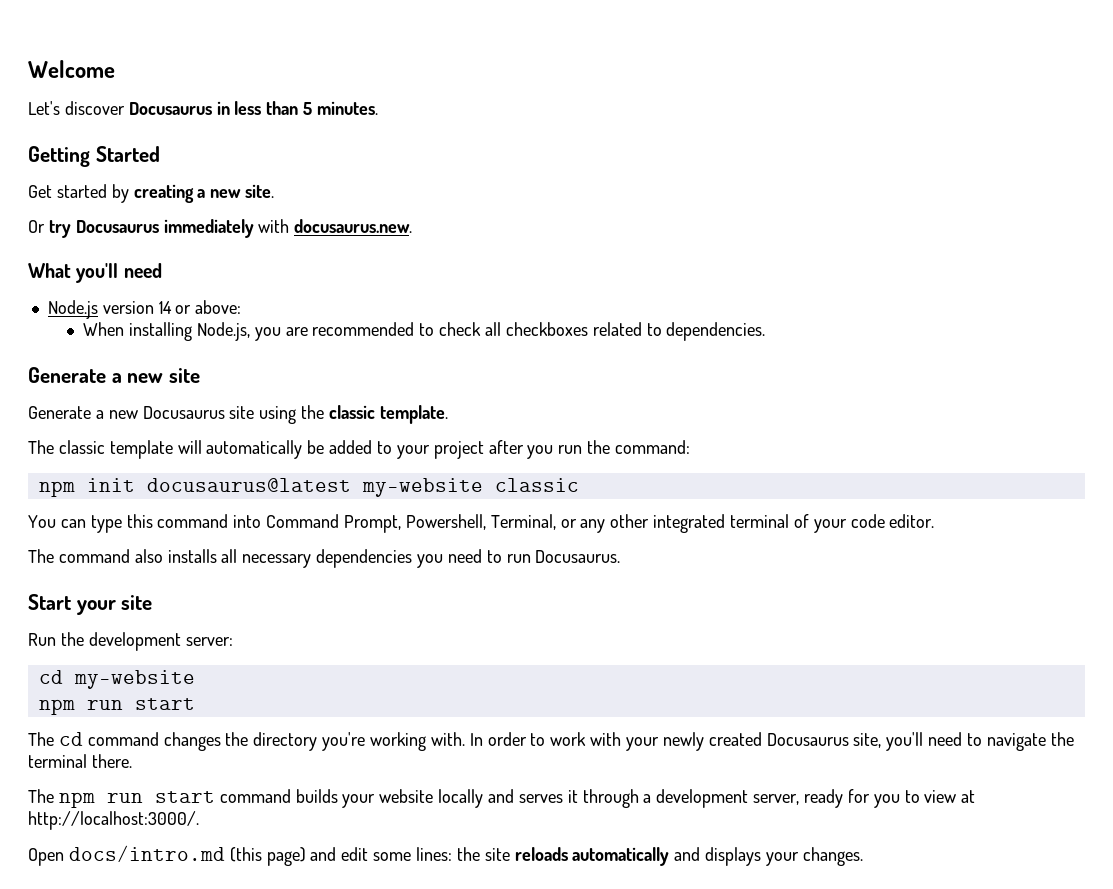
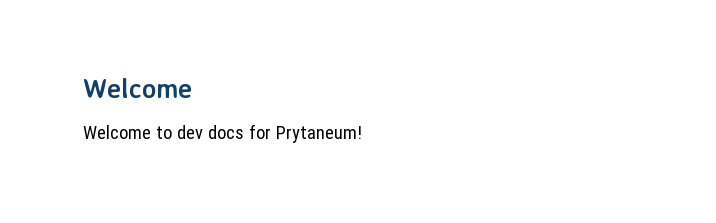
- Let's discover Docusaurus in less than 5 minutes.
- Getting Started
- Get started by creating a new site.
- Or try Docusaurus immediately with docusaurus.new.
- What you'll need
- Node.js version 14 or above:
- When installing Node.js, you are recommended to check all checkboxes related to dependencies.
- Generate a new site
- Generate a new Docusaurus site using the classic template.
- The classic template will automatically be added to your project after you run the command:
- npm init docusaurus@latest my-website classic
- You can type this command into Command Prompt, Powershell, Terminal, or any other integrated terminal of your code editor.
- The command also installs all necessary dependencies you need to run Docusaurus.
- Start your site
- Run the development server:
- cd my-website
- npm run start
- The cd command changes the directory you're working with. In order to work with your newly created Docusaurus site, you'll need to navigate the terminal there.
- The npm run start command builds your website locally and serves it through a development server, ready for you to view at http://localhost:3000/.
- Open docs/intro.md (this page) and edit some lines: the site reloads automatically and displays your changes.
+ Welcome to dev docs for Prytaneum!

